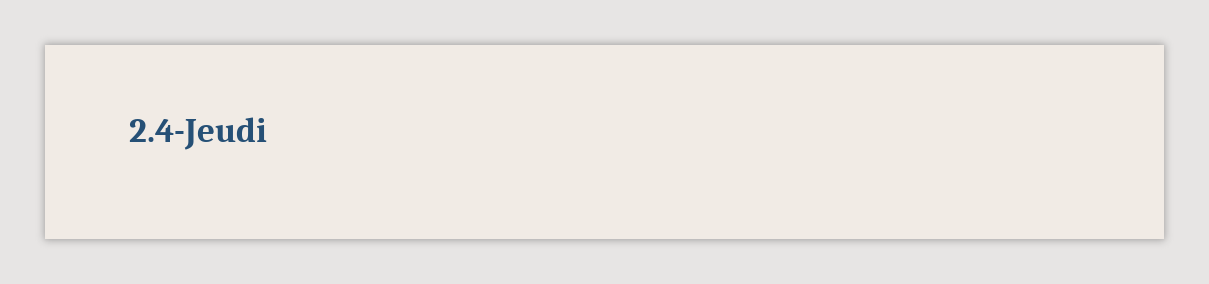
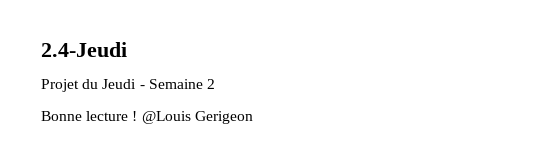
+ Projet du Jeudi - Semaine 2
+ Bonne lecture ! @Louis Gerigeon

